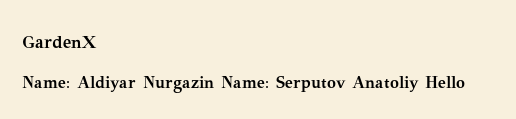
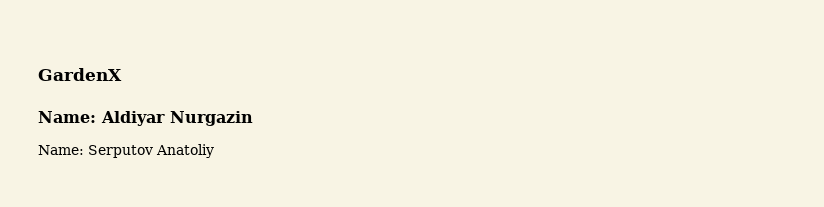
- Name: Aldiyar Nurgazin Name: Serputov Anatoliy Hello
+ Name: Aldiyar Nurgazin
+ Name: Serputov Anatoliy

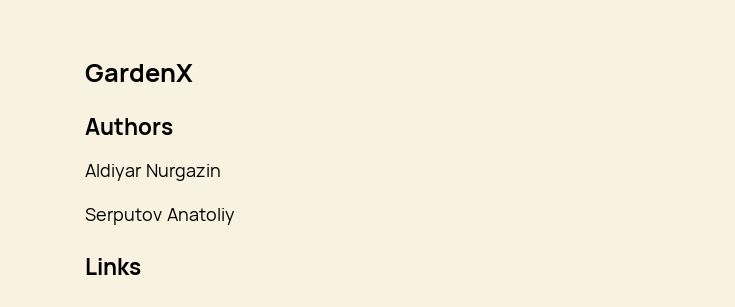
- Name: Aldiyar Nurgazin
+ Authors
+ Aldiyar Nurgazin
- Name: Serputov Anatoliy
+ Serputov Anatoliy
+ Links

